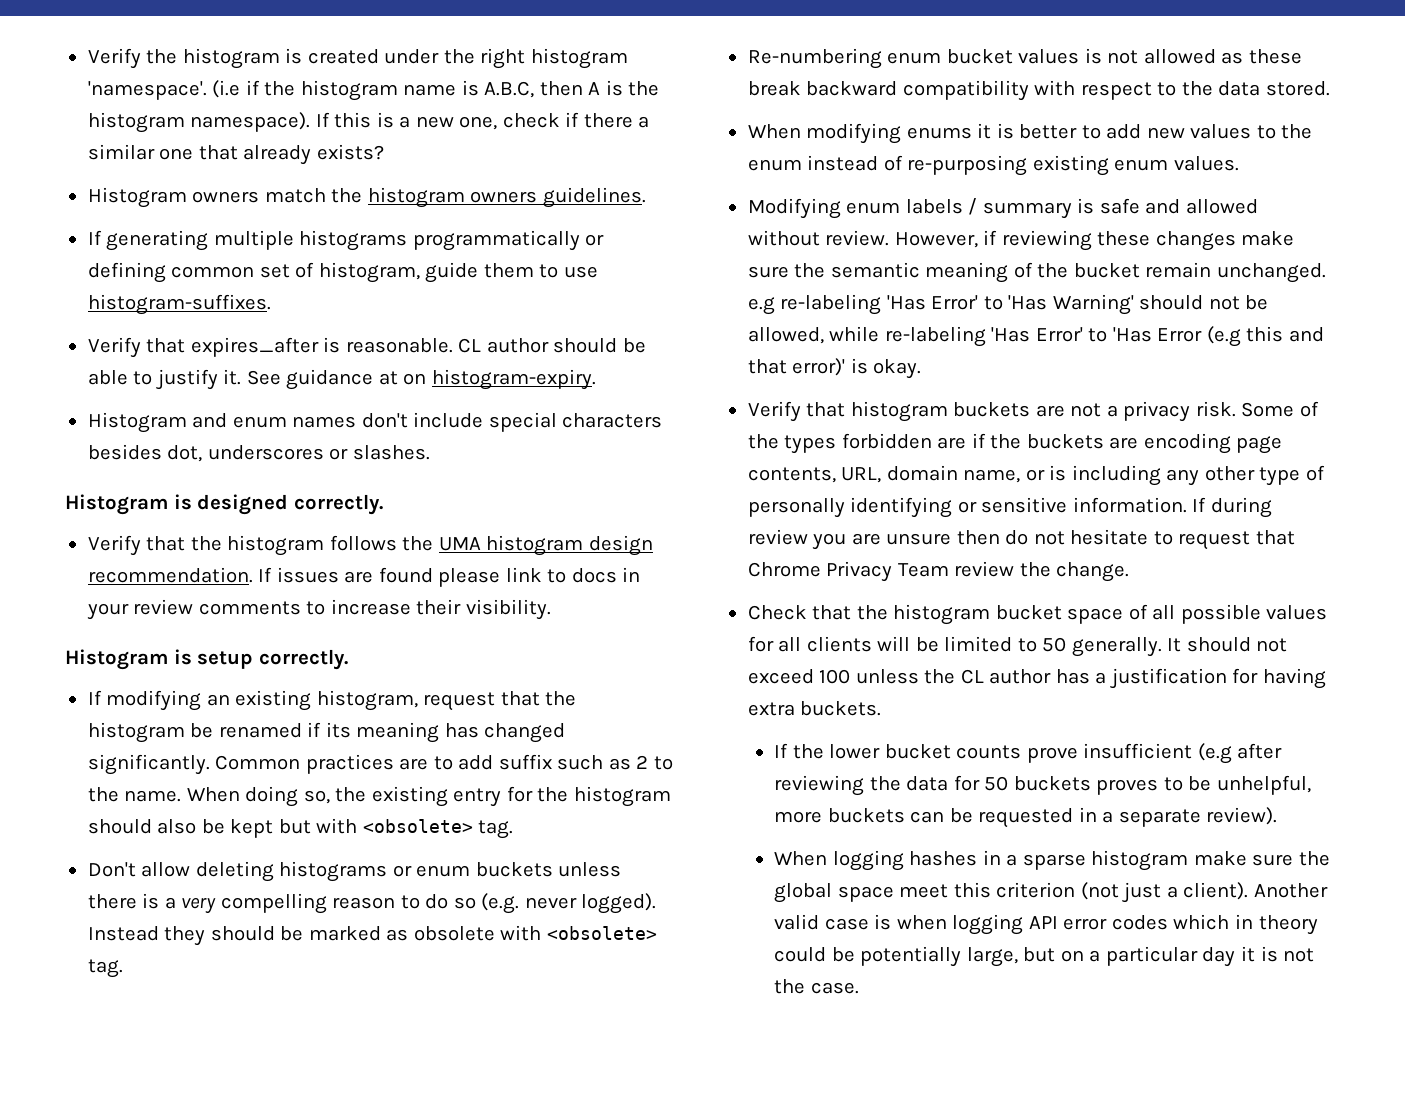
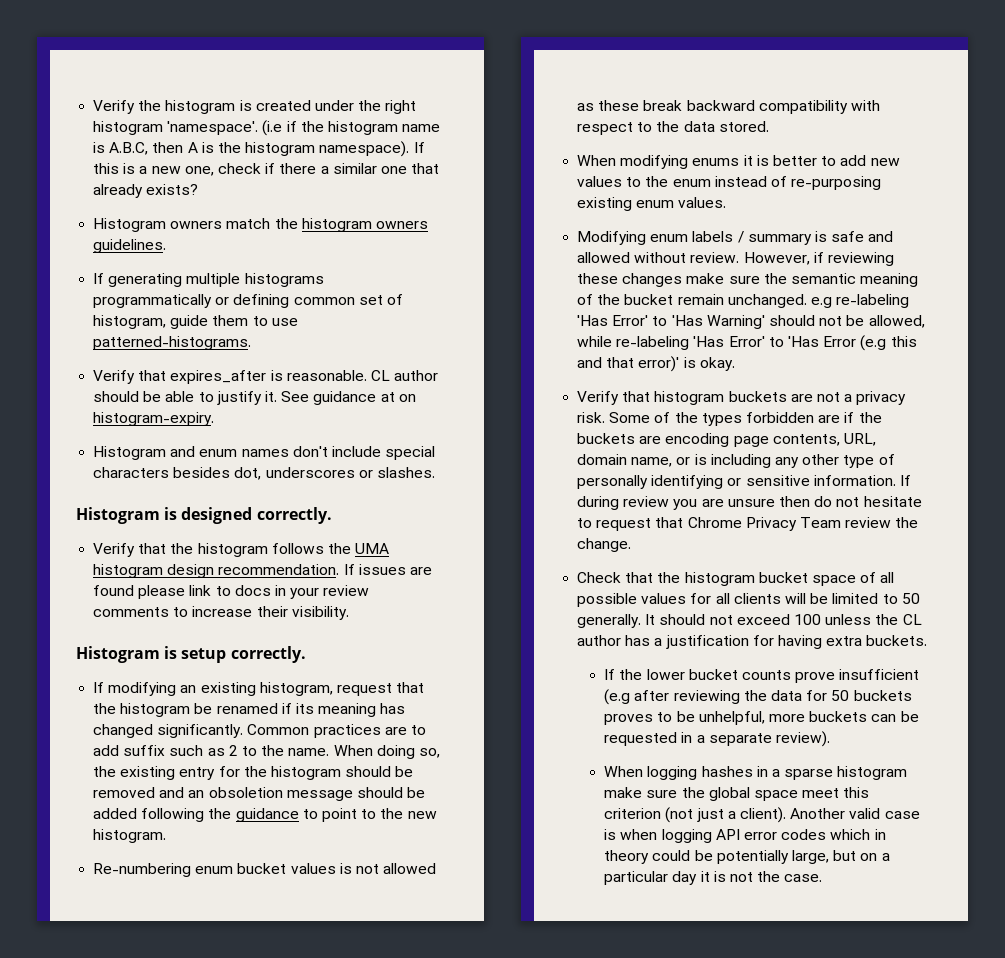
- If generating multiple histograms programmatically or defining common set of histogram, guide them to use histogram-suffixes.
+ If generating multiple histograms programmatically or defining common set of histogram, guide them to use patterned-histograms.
- When doing so, the existing entry for the histogram should also be kept but with <obsolete> tag.
- Don't allow deleting histograms or enum buckets unless there is a very compelling reason to do so (e.g. never logged). Instead they should be marked as obsolete with <obsolete> tag.
+ When doing so, the existing entry for the histogram should be removed and an obsoletion message should be added following the guidance to point to the new histogram.

